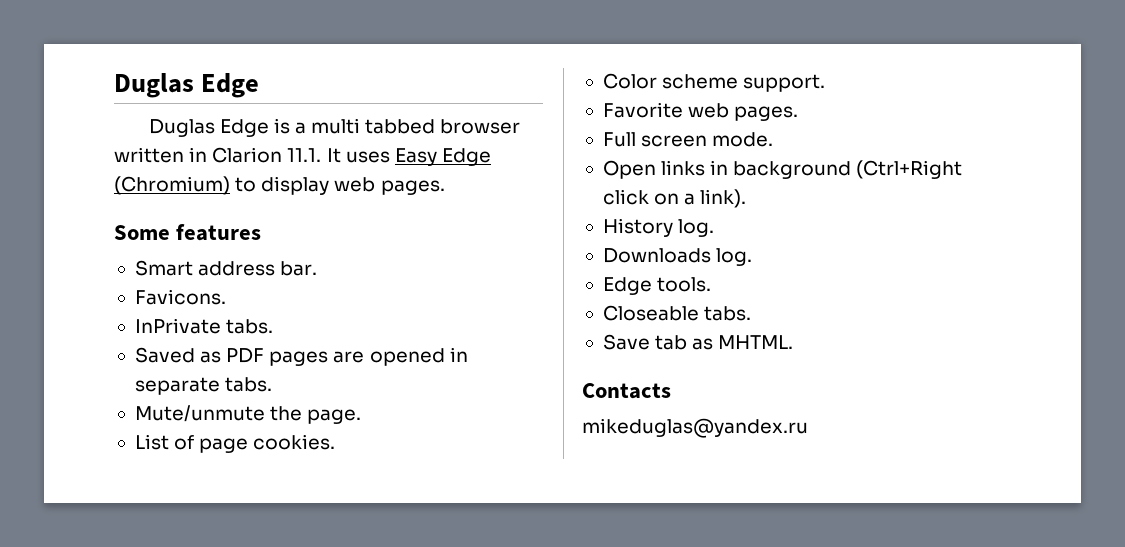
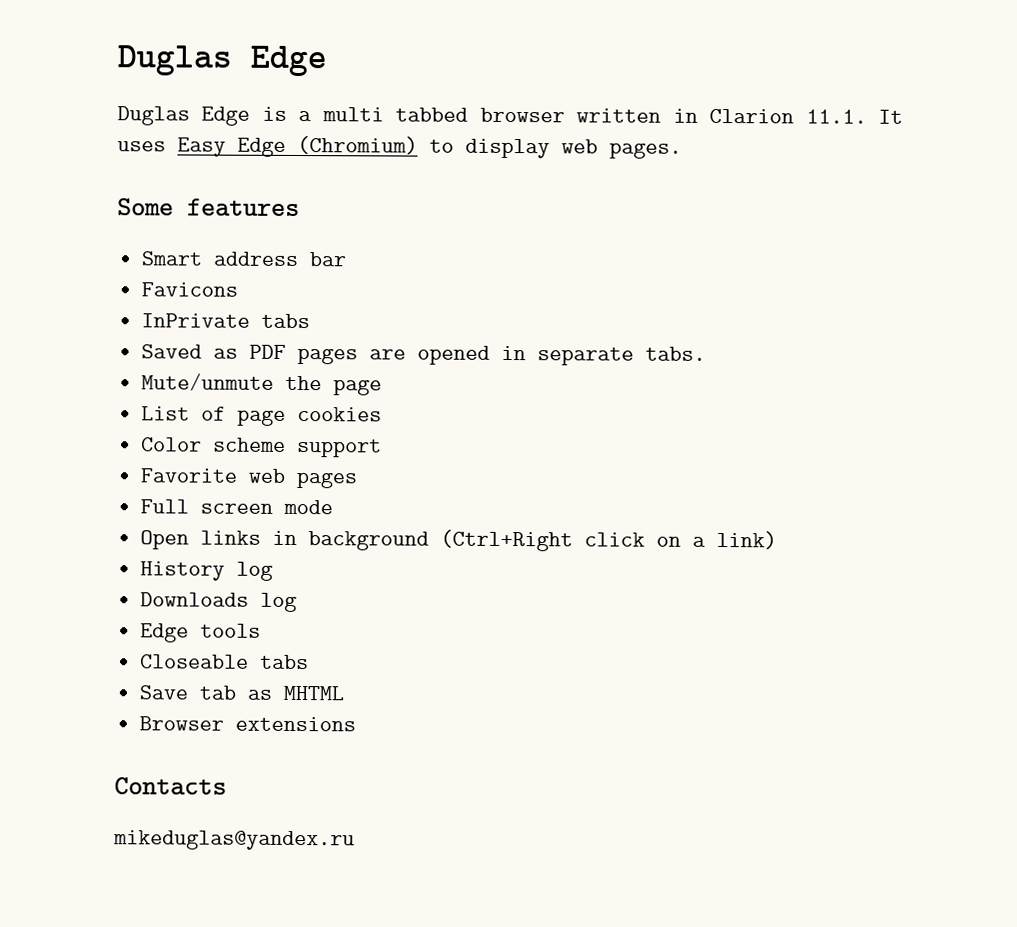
- Smart address bar.
- Favicons.
+ Smart address bar
+ Favicons
- InPrivate tabs.
+ InPrivate tabs
- Mute/unmute the page.
+ Mute/unmute the page
- List of page cookies.
+ List of page cookies
- Color scheme support.
+ Color scheme support
- Favorite web pages.
+ Favorite web pages
- Full screen mode.
+ Full screen mode
- Open links in background (Ctrl+Right click on a link).
+ Open links in background (Ctrl+Right click on a link)
- History log.
+ History log
- Downloads log.
- Edge tools.
+ Downloads log
+ Edge tools
- Closeable tabs.
+ Closeable tabs
- Save tab as MHTML.
+ Save tab as MHTML
+ Browser extensions

